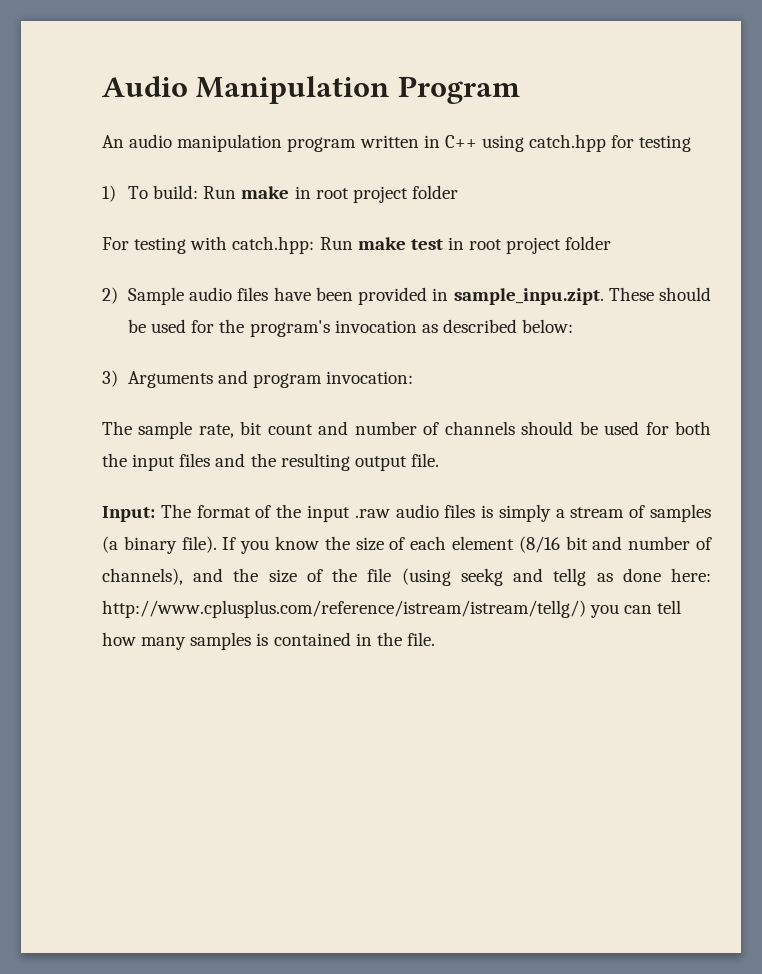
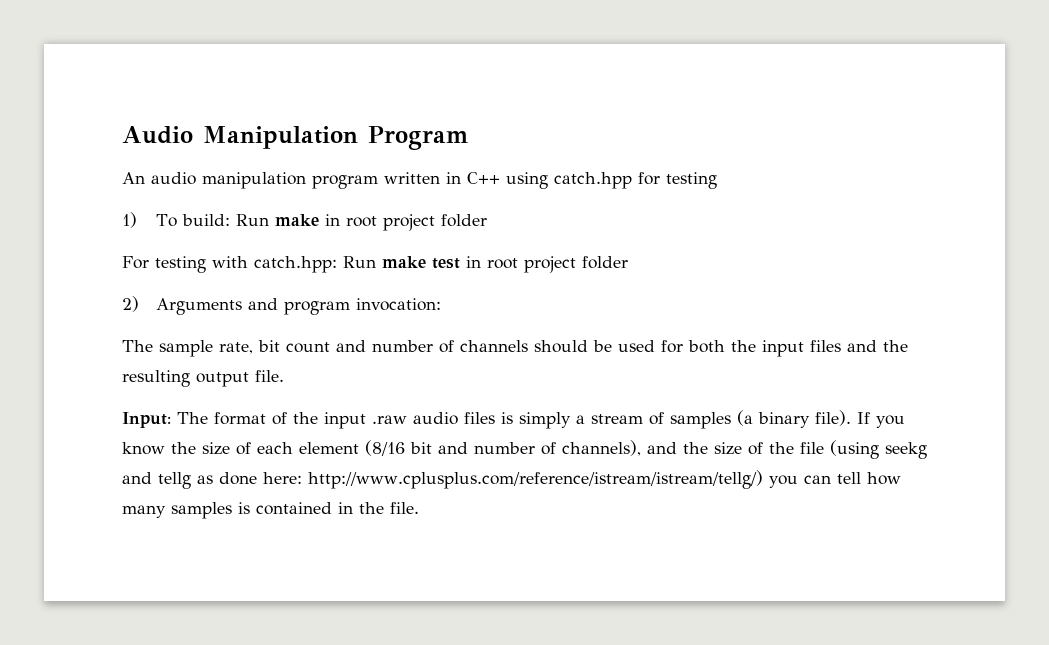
- 2) Sample audio files have been provided in sample_inpu.zipt. These should be used for the program's invocation as described below:
- 3) Arguments and program invocation:
+ 2) Arguments and program invocation:

